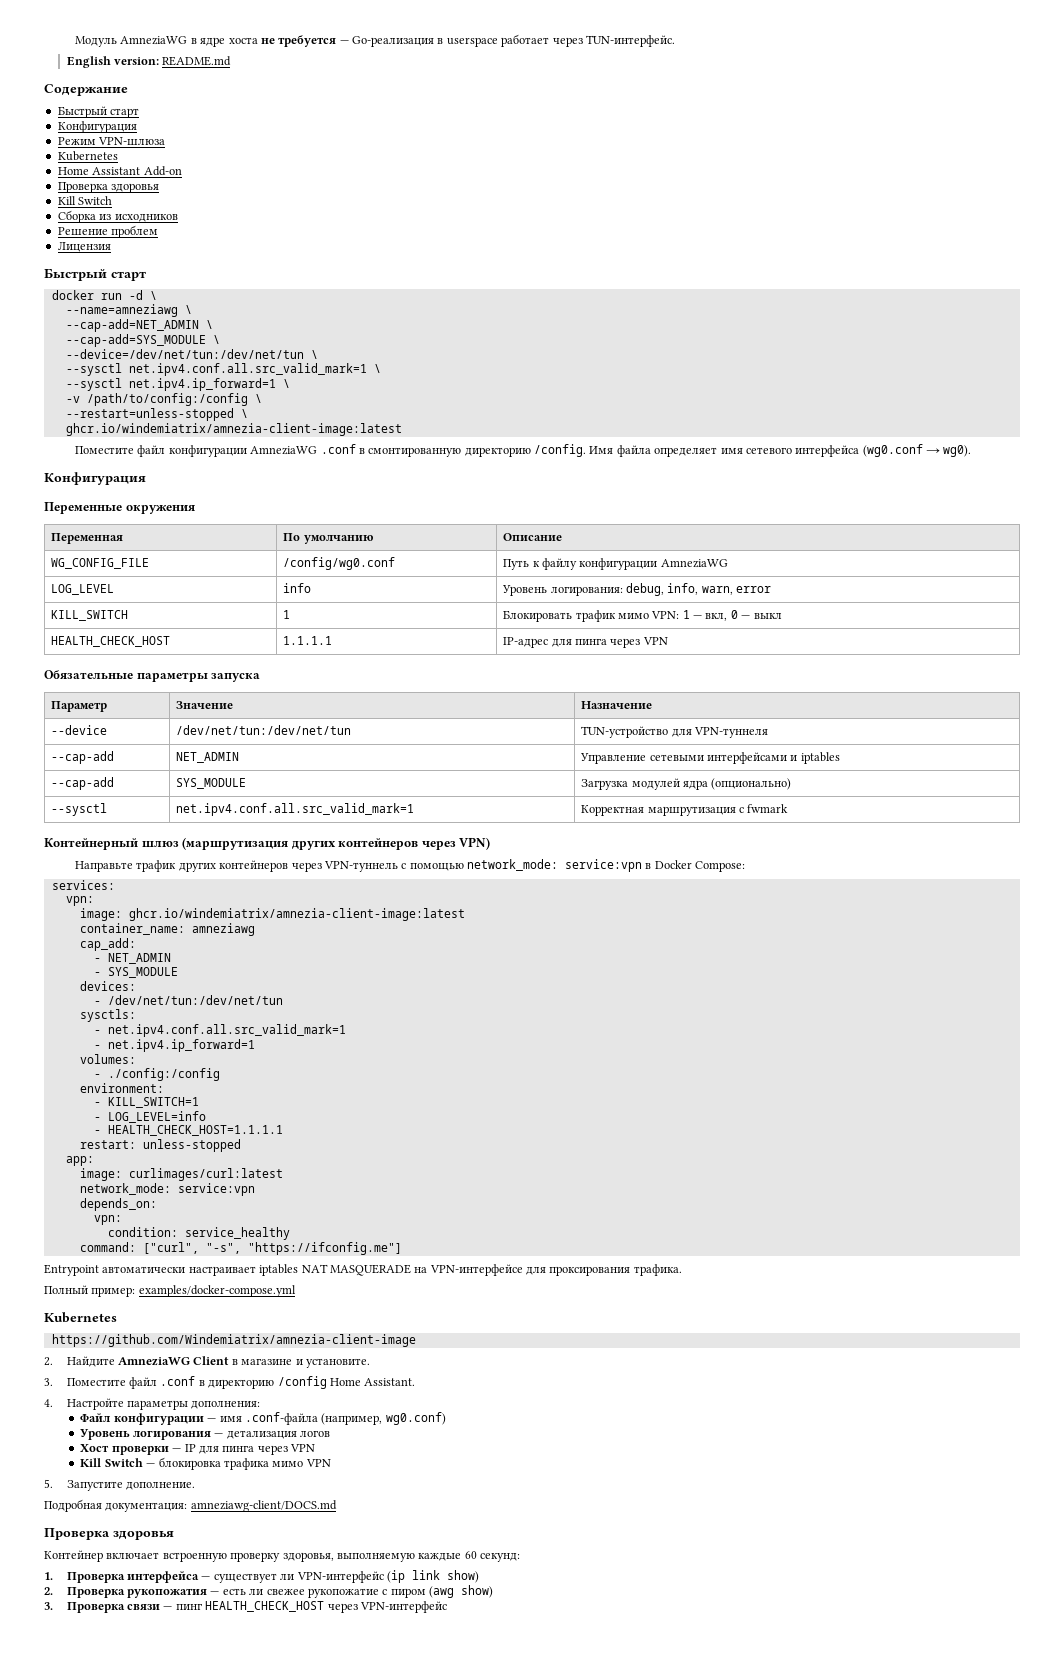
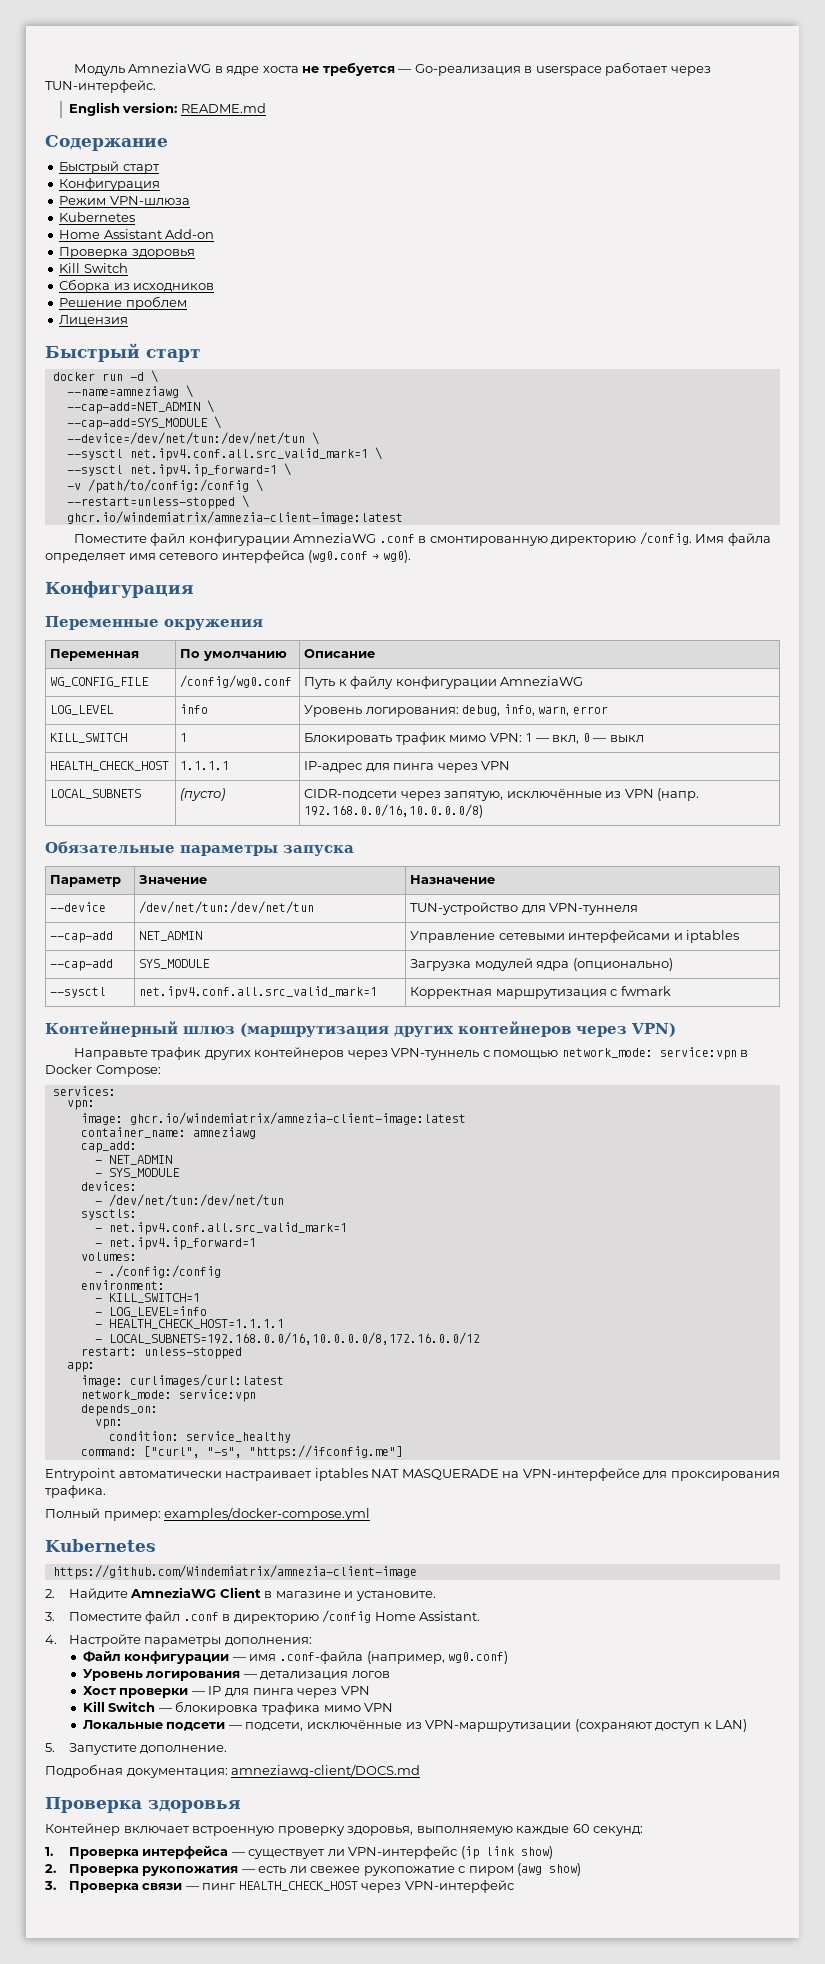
+ LOCAL_SUBNETS | (пусто) | CIDR-подсети через запятую, исключённые из VPN (напр. 192.168.0.0/16,10.0.0.0/8)
+ - LOCAL_SUBNETS=192.168.0.0/16,10.0.0.0/8,172.16.0.0/12
+ Локальные подсети — подсети, исключённые из VPN-маршрутизации (сохраняют доступ к LAN)

